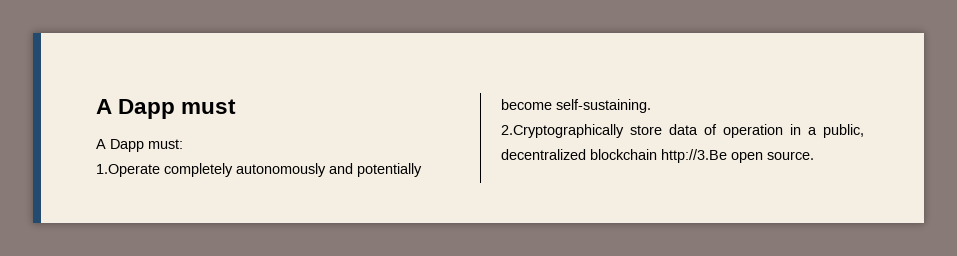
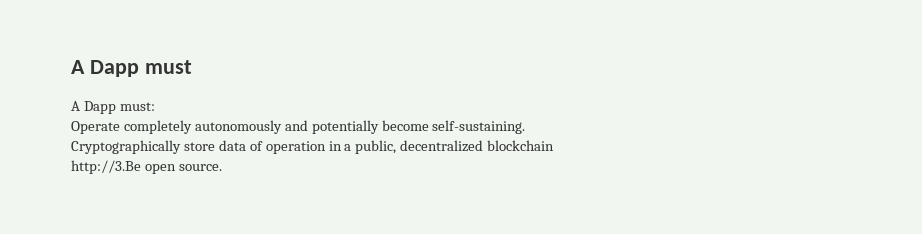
- 1.Operate completely autonomously and potentially become self-sustaining.
+ Operate completely autonomously and potentially become self-sustaining.
- 2.Cryptographically store data of operation in a public, decentralized blockchain http://3.Be open source.
+ Cryptographically store data of operation in a public, decentralized blockchain
+ http://3.Be open source.

